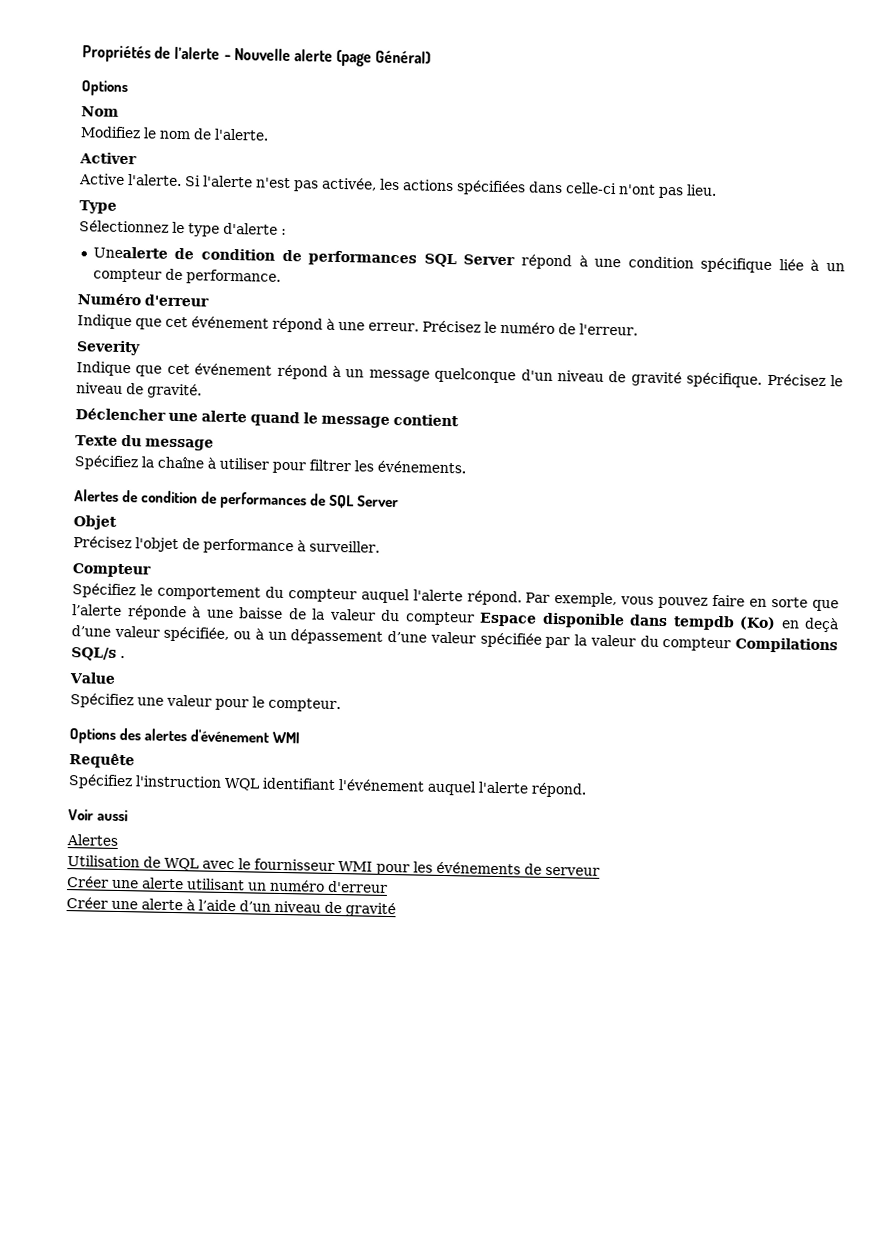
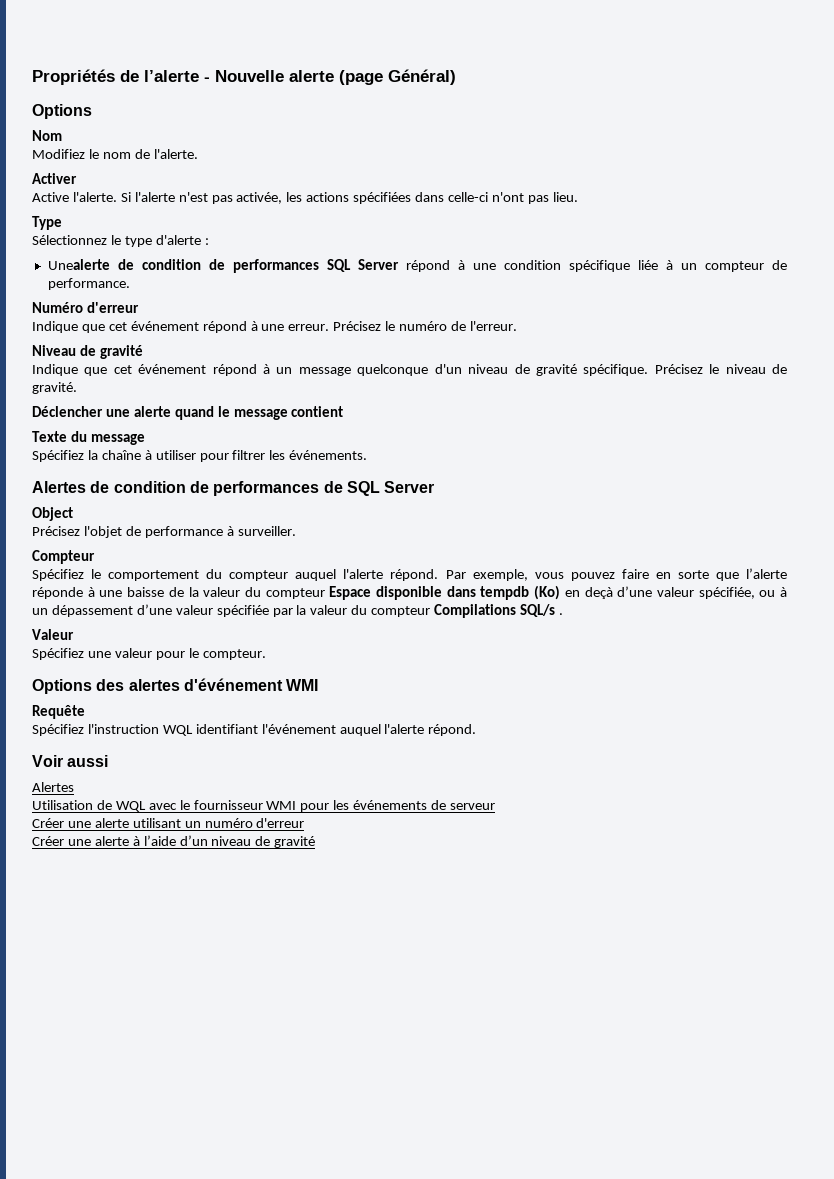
- Severity
+ Niveau de gravité
- Objet
+ Object
- Value
+ Valeur

